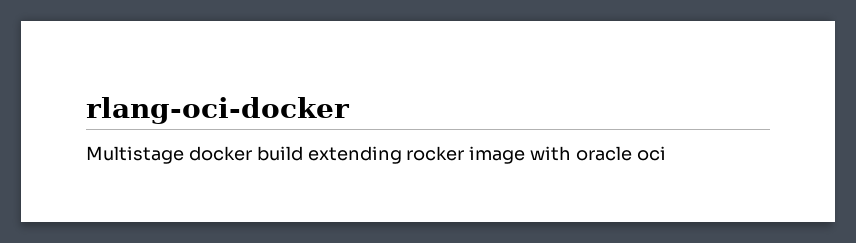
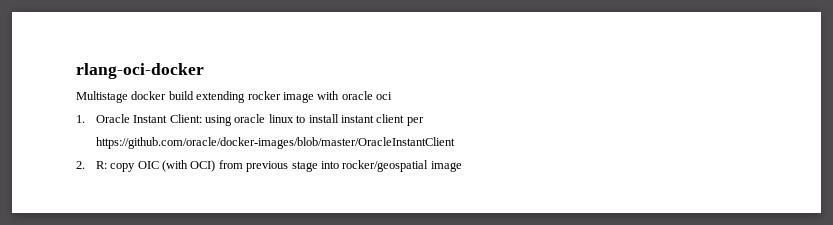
+ 1. Oracle Instant Client: using oracle linux to install instant client per
+ https://github.com/oracle/docker-images/blob/master/OracleInstantClient
+ 2. R: copy OIC (with OCI) from previous stage into rocker/geospatial image

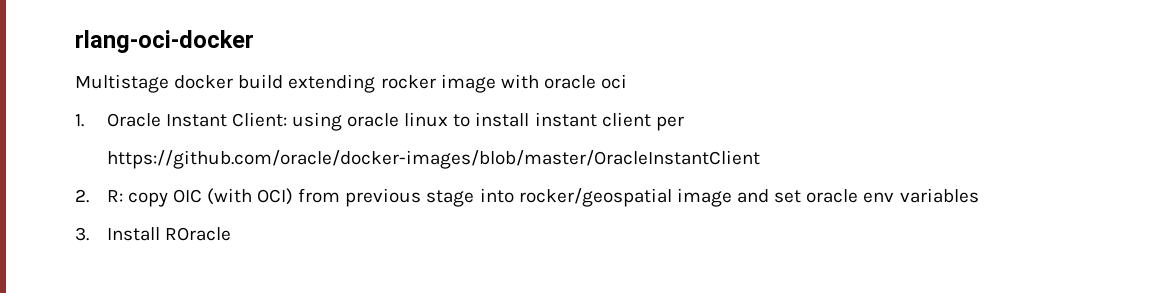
- 2. R: copy OIC (with OCI) from previous stage into rocker/geospatial image
+ 2. R: copy OIC (with OCI) from previous stage into rocker/geospatial image and set oracle env variables
+ 3. Install ROracle

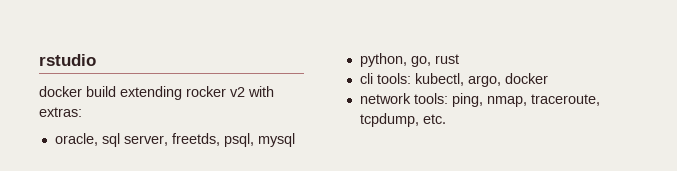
- rlang-oci-docker
- Multistage docker build extending rocker image with oracle oci
- 1. Oracle Instant Client: using oracle linux to install instant client per
- https://github.com/oracle/docker-images/blob/master/OracleInstantClient
- 2. R: copy OIC (with OCI) from previous stage into rocker/geospatial image and set oracle env variables
- 3. Install ROracle
+ rstudio
+ docker build extending rocker v2 with extras:
+ oracle, sql server, freetds, psql, mysql
+ python, go, rust
+ cli tools: kubectl, argo, docker
+ network tools: ping, nmap, traceroute, tcpdump, etc.

